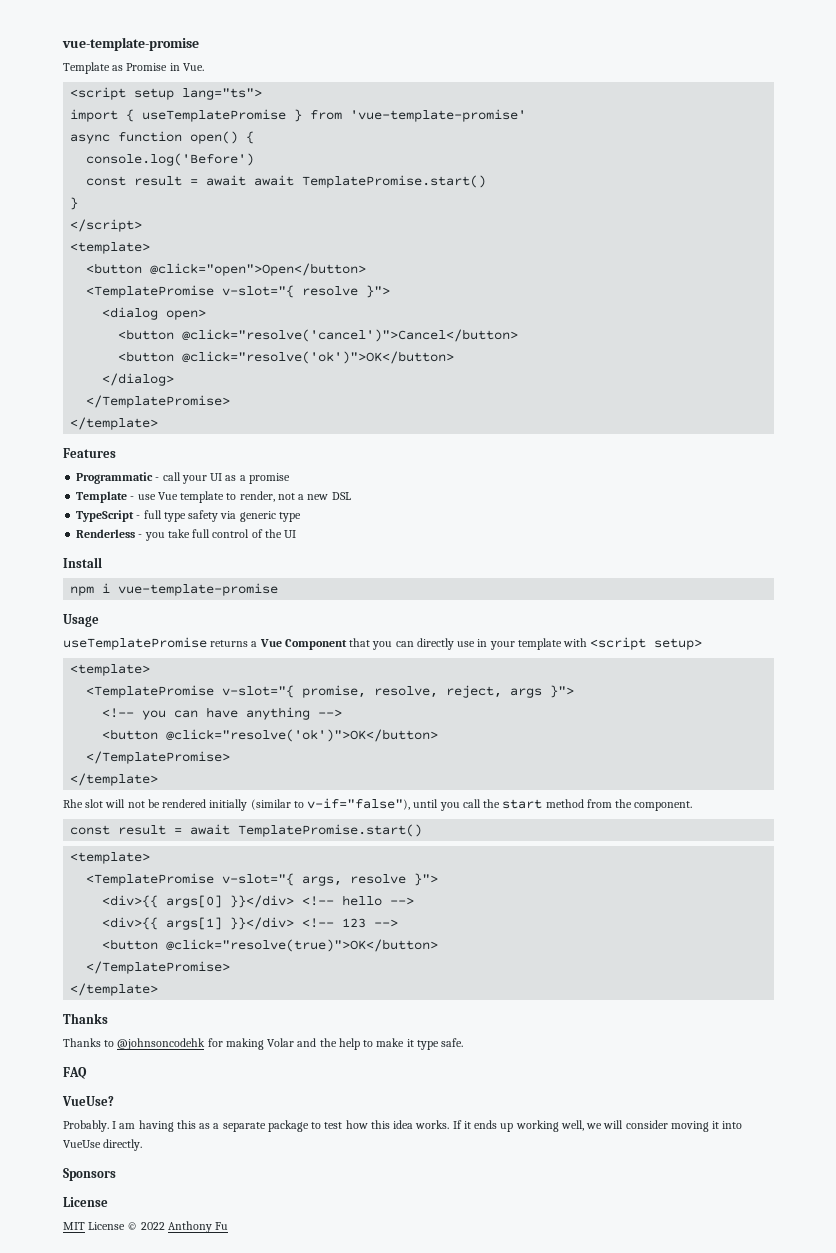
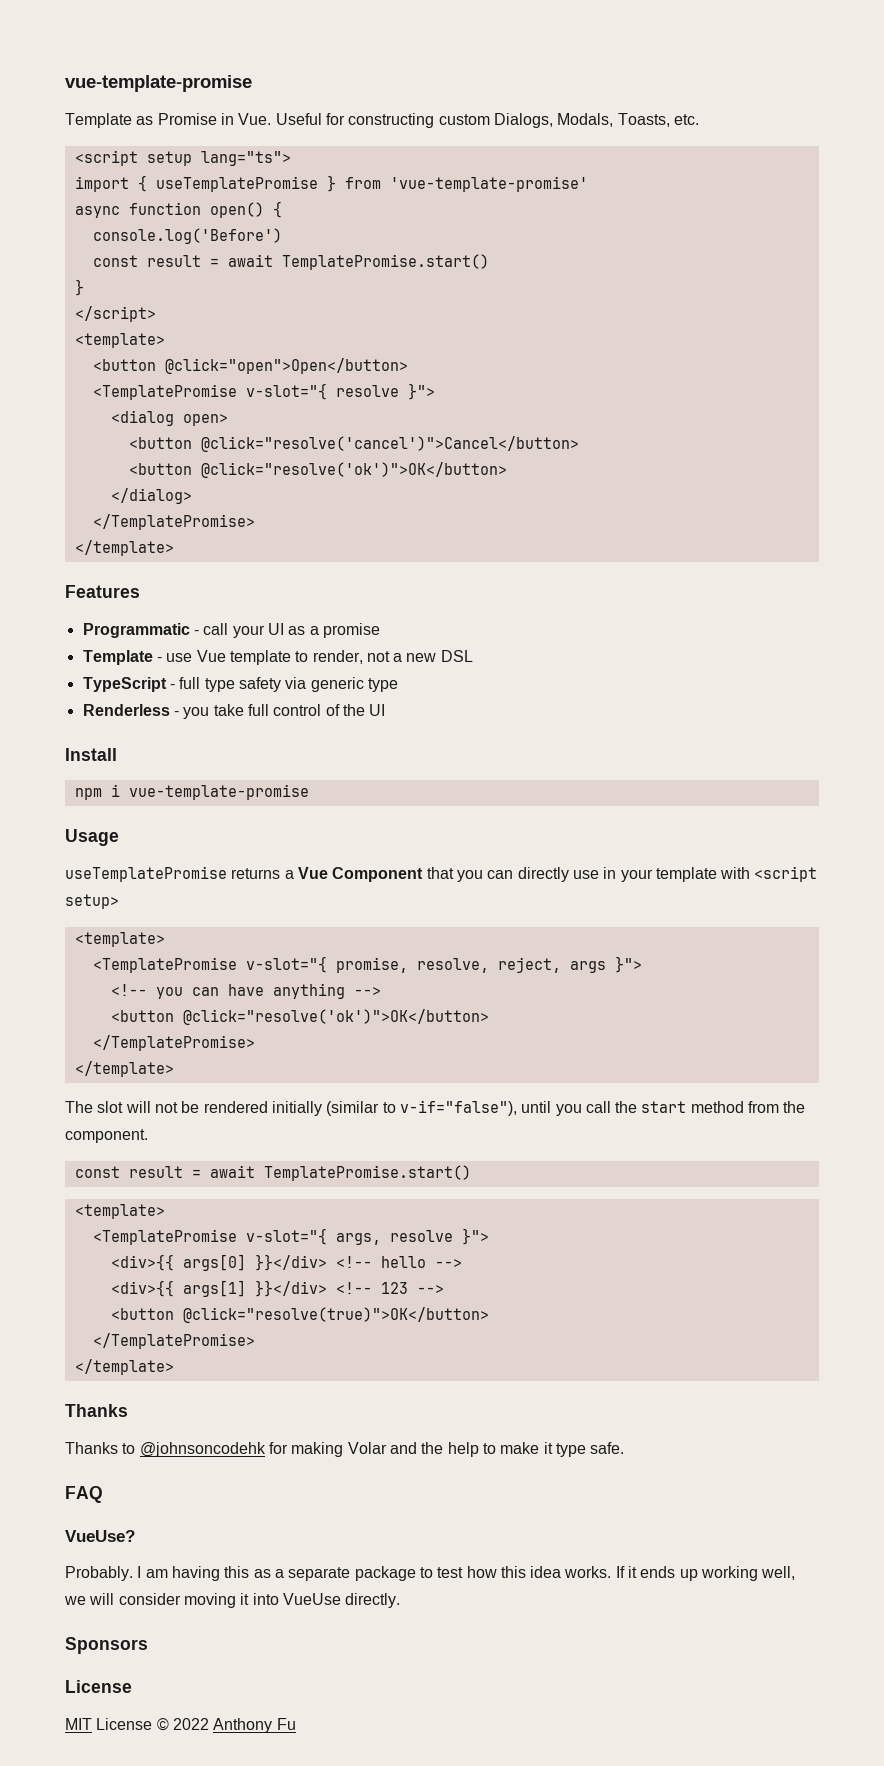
- Template as Promise in Vue.
+ Template as Promise in Vue. Useful for constructing custom Dialogs, Modals, Toasts, etc.
  console.log('Before')
- const result = await await TemplatePromise.start()
+ const result = await TemplatePromise.start()
- Rhe slot will not be rendered initially (similar to v-if="false"), until you call the start method from the component.
+ The slot will not be rendered initially (similar to v-if="false"), until you call the start method from the component.

